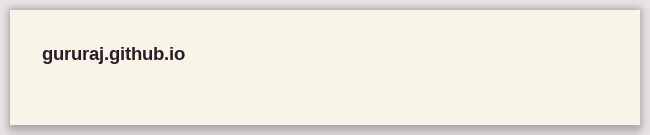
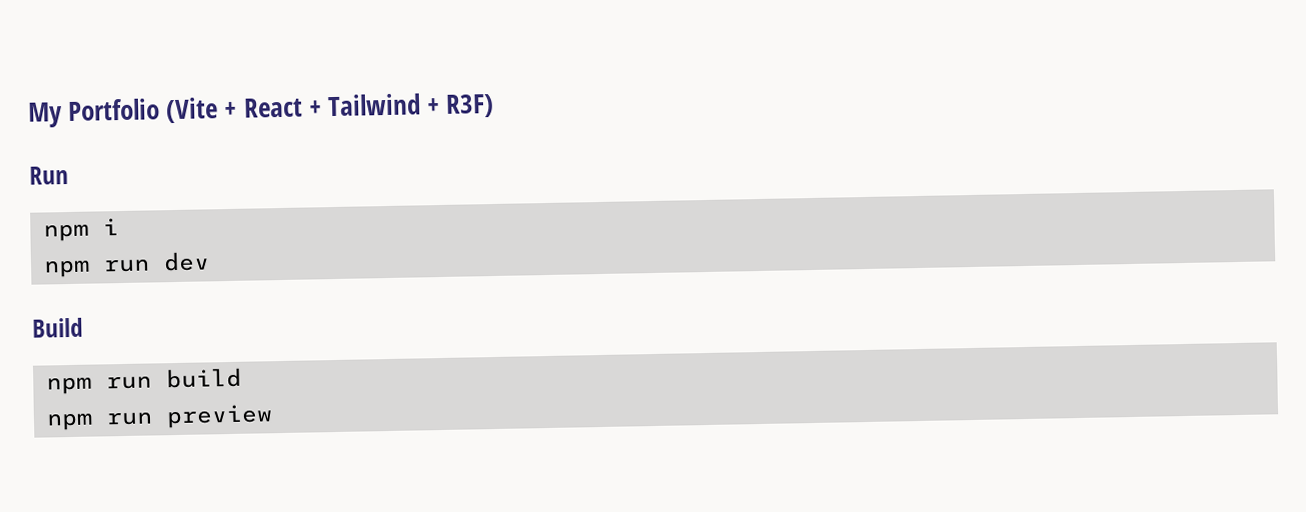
- gururaj.github.io
+ My Portfolio (Vite + React + Tailwind + R3F)
+ Run
+ npm i
+ npm run dev
+ Build
+ npm run build
+ npm run preview

